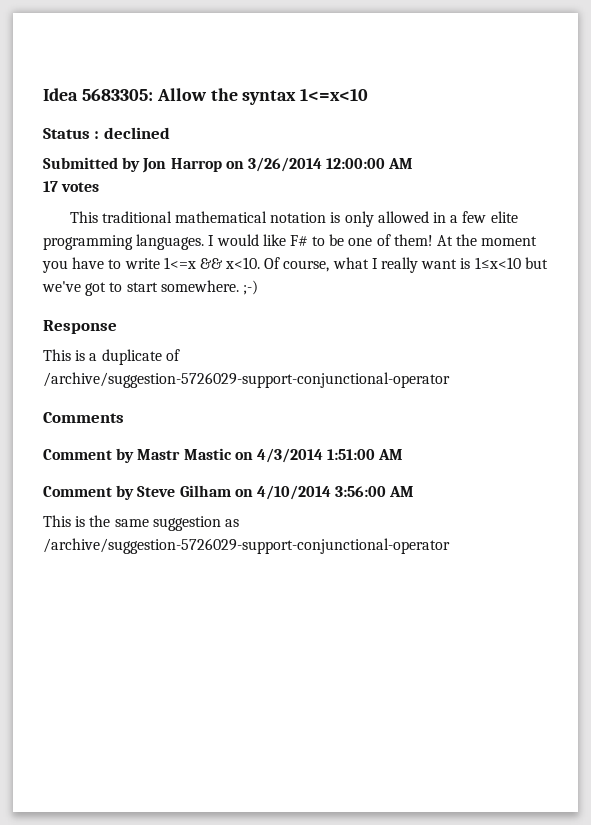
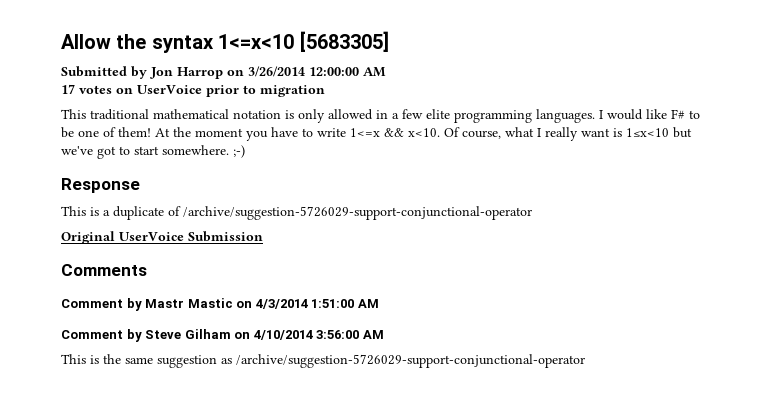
- Idea 5683305: Allow the syntax 1<=x<10
- Status : declined
+ Allow the syntax 1<=x<10 [5683305]
- 17 votes
+ 17 votes on UserVoice prior to migration
+ Original UserVoice Submission

